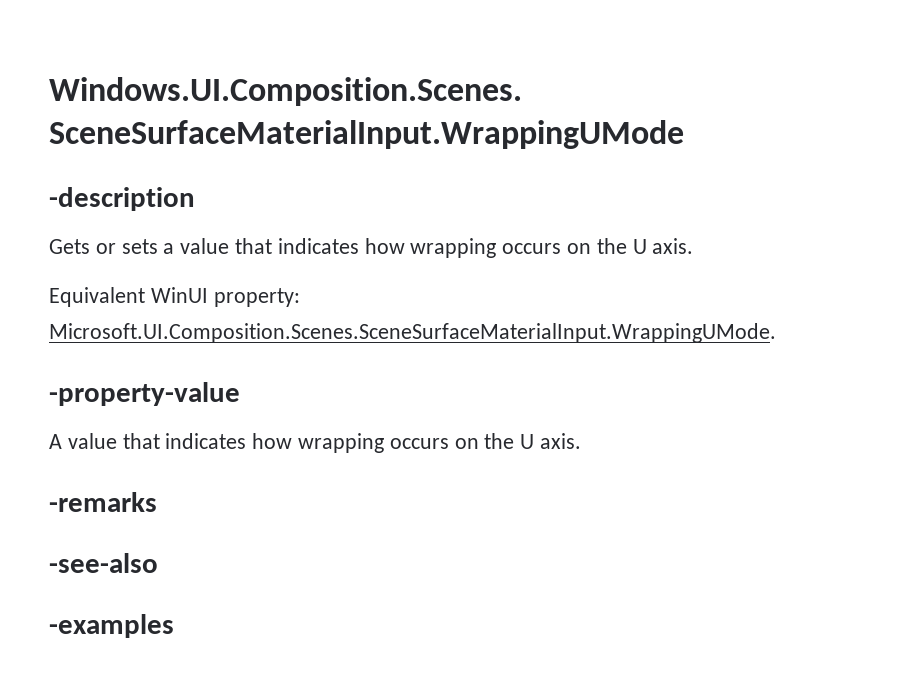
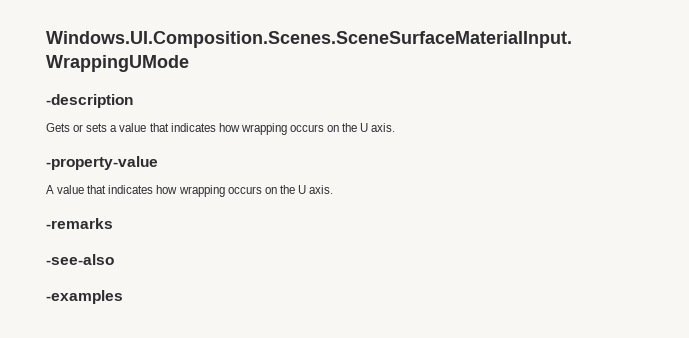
- Equivalent WinUI property: Microsoft.UI.Composition.Scenes.SceneSurfaceMaterialInput.WrappingUMode.

